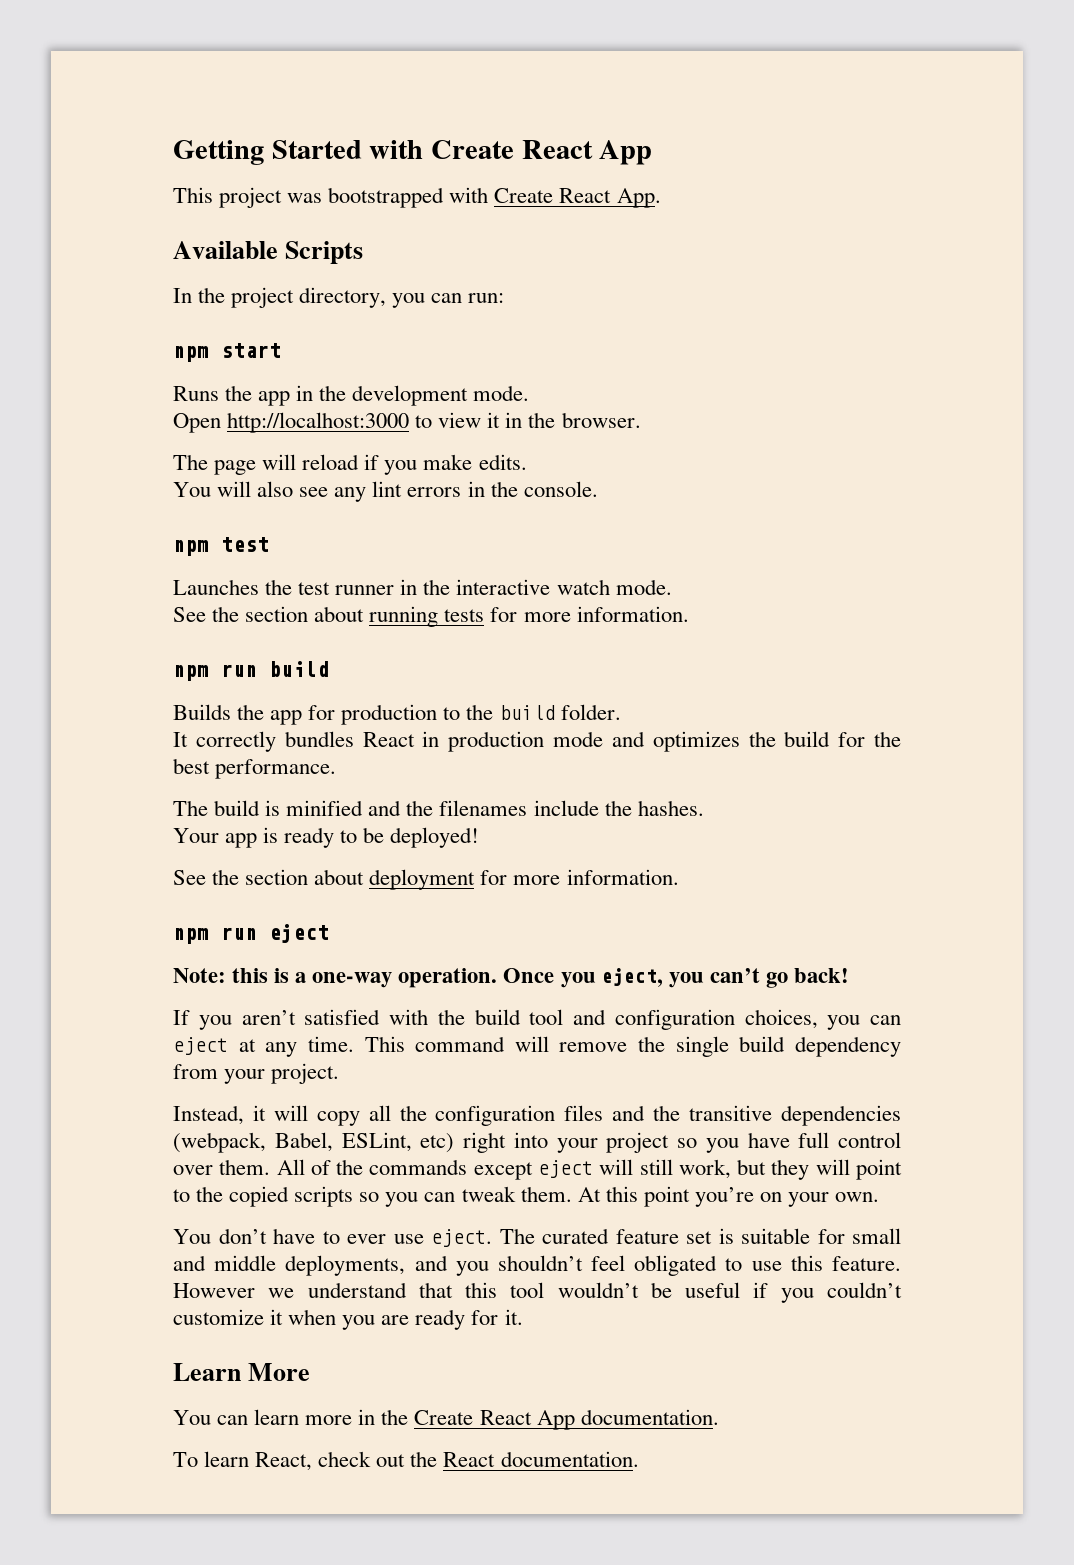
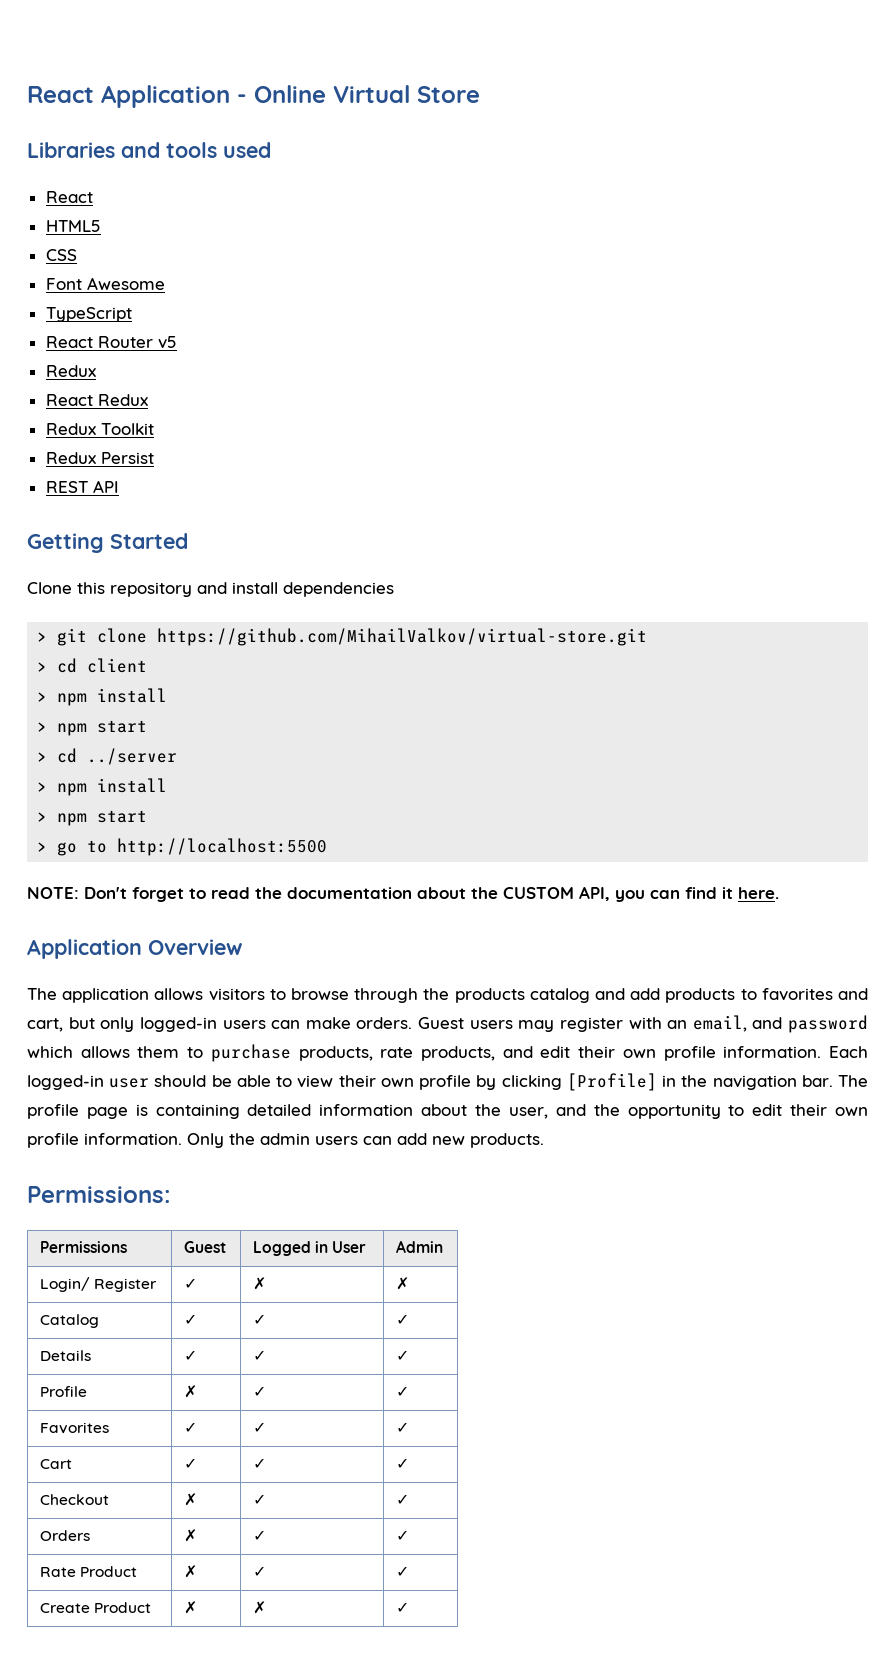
- Getting Started with Create React App
- This project was bootstrapped with Create React App.
- Available Scripts
- In the project directory, you can run:
- npm start
- Runs the app in the development mode.
- Open http://localhost:3000 to view it in the browser.
- The page will reload if you make edits.
- You will also see any lint errors in the console.
- npm test
- Launches the test runner in the interactive watch mode.
- See the section about running tests for more information.
- npm run build
- Builds the app for production to the build folder.
- It correctly bundles React in production mode and optimizes the build for the best performance.
- The build is minified and the filenames include the hashes.
- Your app is ready to be deployed!
- See the section about deployment for more information.
- npm run eject
- Note: this is a one-way operation. Once you eject, you can’t go back!
- If you aren’t satisfied with the build tool and configuration choices, you can eject at any time. This command will remove the single build dependency from your project.
- Instead, it will copy all the configuration files and the transitive dependencies (webpack, Babel, ESLint, etc) right into your project so you have full control over them. All of the commands except eject will still work, but they will point to the copied scripts so you can tweak them. At this point you’re on your own.
- You don’t have to ever use eject. The curated feature set is suitable for small and middle deployments, and you shouldn’t feel obligated to use this feature. However we understand that this tool wouldn’t be useful if you couldn’t customize it when you are ready for it.
- Learn More
- You can learn more in the Create React App documentation.
- To learn React, check out the React documentation.
+ React Application - Online Virtual Store
+ Libraries and tools used
+ React
+ HTML5
+ CSS
+ Font Awesome
+ TypeScript
+ React Router v5
+ Redux
+ React Redux
+ Redux Toolkit
+ Redux Persist
+ REST API
+ Getting Started
+ Clone this repository and install dependencies
+ > git clone https://github.com/MihailValkov/virtual-store.git
+ > cd client
+ > npm install
+ > npm start
+ > cd ../server
+ > npm install
+ > npm start
+ > go to http://localhost:5500
+ NOTE: Don't forget to read the documentation about the CUSTOM API, you can find it here.
+ Application Overview
+ The application allows visitors to browse through the products catalog and add products to favorites and cart, but only logged-in users can make orders. Guest users may register with an email, and password which allows them to purchase products, rate products, and edit their own profile information. Each logged-in user should be able to view their own profile by clicking [Profile] in the navigation bar. The profile page is containing detailed information about the user, and the opportunity to edit their own profile information. Only the admin users can add new products.
+ Permissions:
+ Permissions | Guest | Logged in User | Admin
+ Login/ Register | ✓ | ✗ | ✗
+ Catalog | ✓ | ✓ | ✓
+ Details | ✓ | ✓ | ✓
+ Profile | ✗ | ✓ | ✓
+ Favorites | ✓ | ✓ | ✓
+ Cart | ✓ | ✓ | ✓
+ Checkout | ✗ | ✓ | ✓
+ Orders | ✗ | ✓ | ✓
+ Rate Product | ✗ | ✓ | ✓
+ Create Product | ✗ | ✗ | ✓

